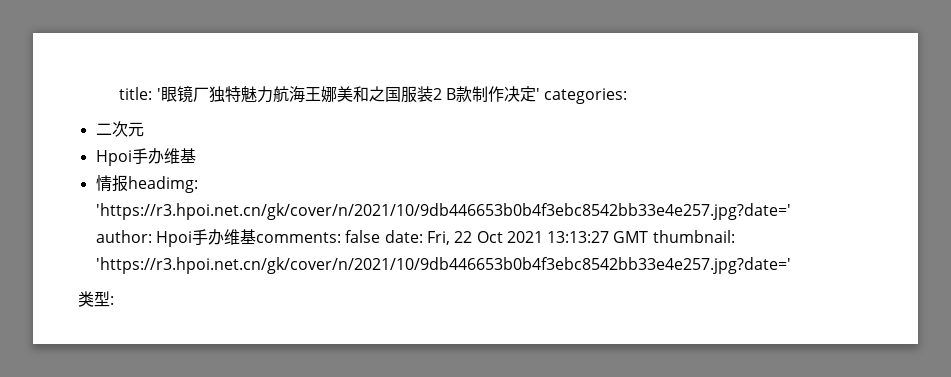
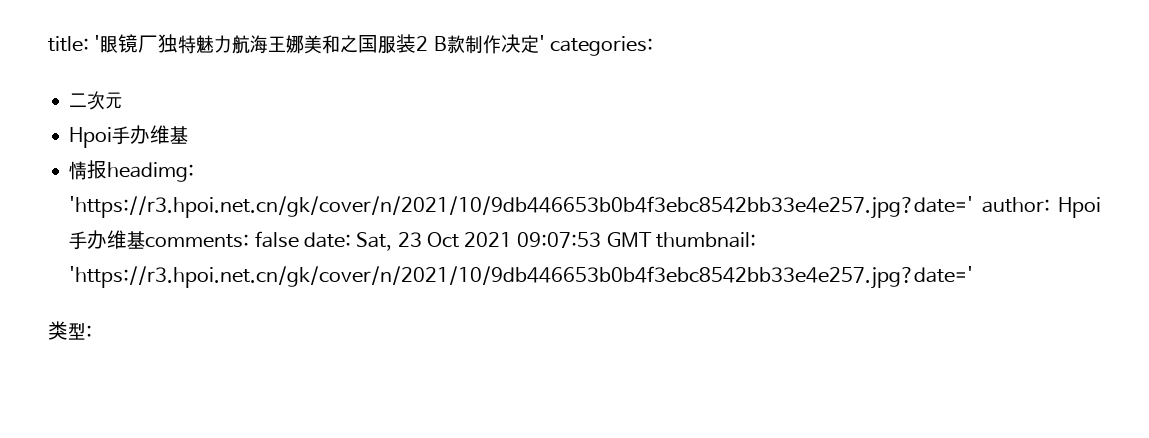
- 情报headimg: 'https://r3.hpoi.net.cn/gk/cover/n/2021/10/9db446653b0b4f3ebc8542bb33e4e257.jpg?date=' author: Hpoi手办维基comments: false date: Fri, 22 Oct 2021 13:13:27 GMT thumbnail: 'https://r3.hpoi.net.cn/gk/cover/n/2021/10/9db446653b0b4f3ebc8542bb33e4e257.jpg?date='
+ 情报headimg: 'https://r3.hpoi.net.cn/gk/cover/n/2021/10/9db446653b0b4f3ebc8542bb33e4e257.jpg?date=' author: Hpoi手办维基comments: false date: Sat, 23 Oct 2021 09:07:53 GMT thumbnail: 'https://r3.hpoi.net.cn/gk/cover/n/2021/10/9db446653b0b4f3ebc8542bb33e4e257.jpg?date='

